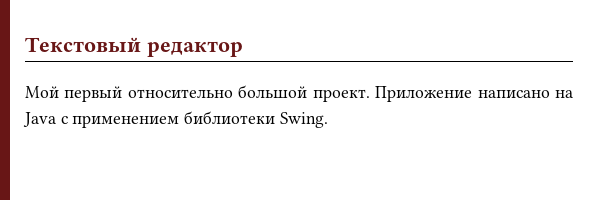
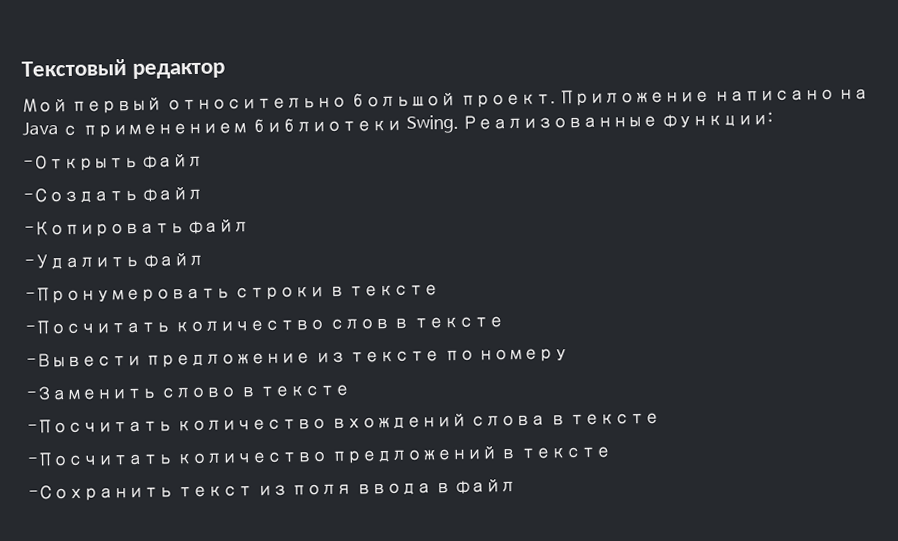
+ Реализованные функции:
+ -Открыть файл
+ -Создать файл
+ -Копировать файл
+ -Удалить файл
+ -Пронумеровать строки в тексте
+ -Посчитать количество слов в тексте
+ -Вывести предложение из тексте по номеру
+ -Заменить слово в тексте
+ -Посчитать количество вхождений слова в тексте
+ -Посчитать количество предложений в тексте
+ -Сохранить текст из поля ввода в файл

